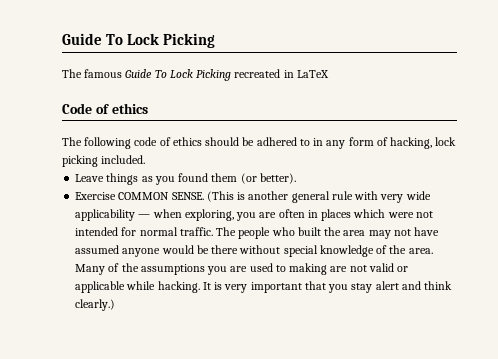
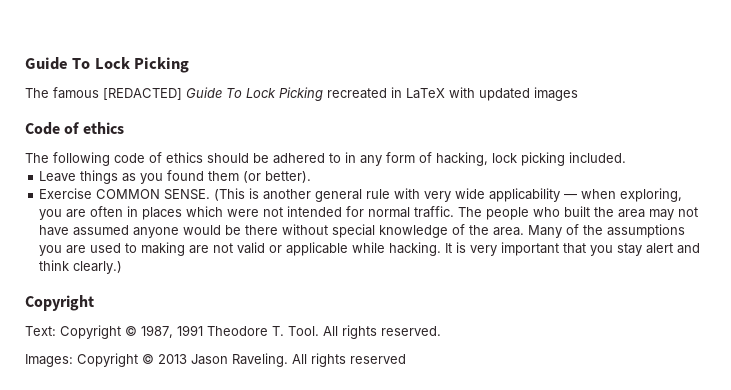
- The famous Guide To Lock Picking recreated in LaTeX
+ The famous [REDACTED] Guide To Lock Picking recreated in LaTeX with updated images
  It is very important that you stay alert and think clearly.)
+ Copyright
+ Text: Copyright © 1987, 1991 Theodore T. Tool. All rights reserved.
+ Images: Copyright © 2013 Jason Raveling. All rights reserved

